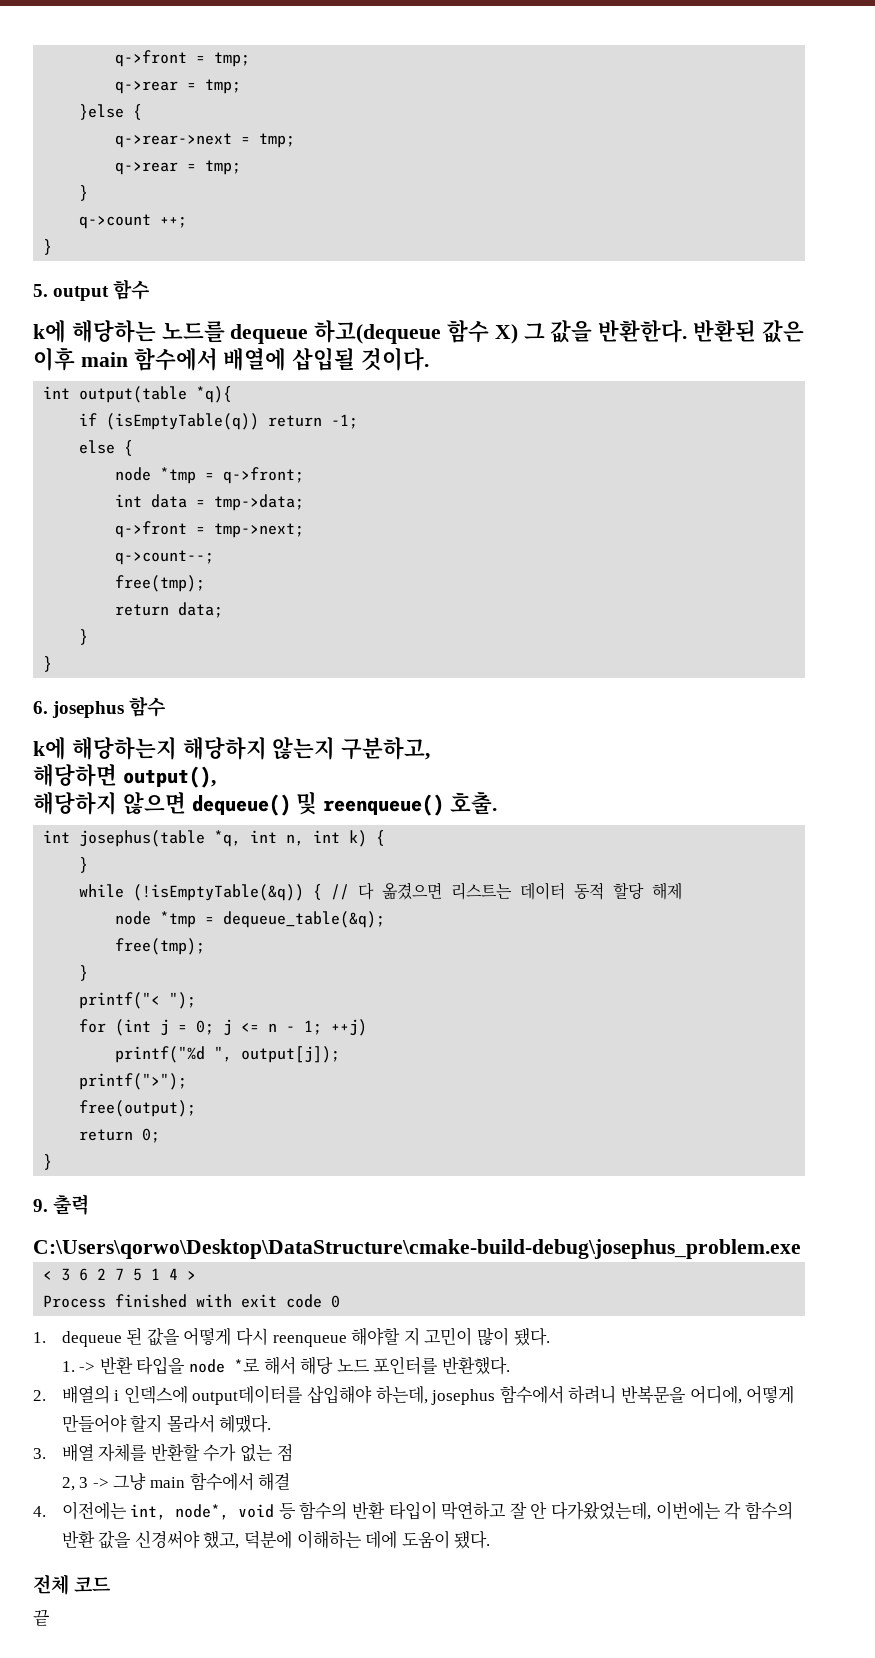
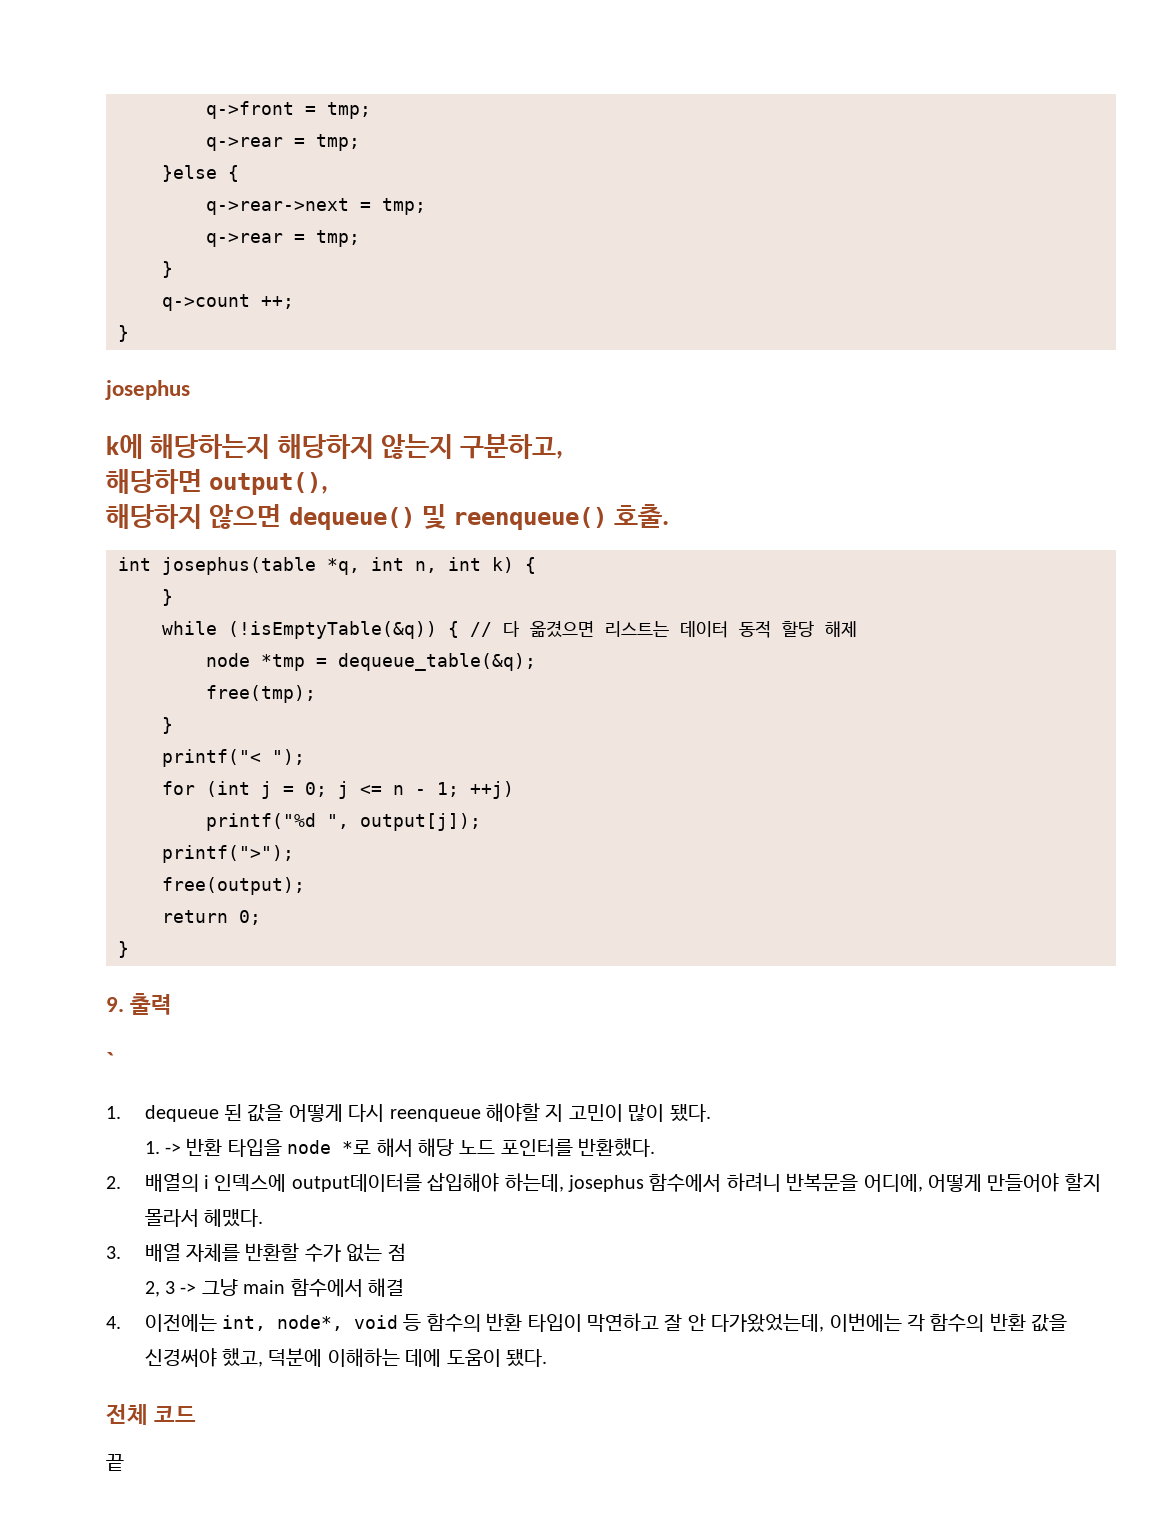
  q->count ++;
  }
- 5. output 함수
- k에 해당하는 노드를 dequeue 하고(dequeue 함수 X) 그 값을 반환한다. 반환된 값은 이후 main 함수에서 배열에 삽입될 것이다.
- int output(table *q){
- if (isEmptyTable(q)) return -1;
- else {
- node *tmp = q->front;
- int data = tmp->data;
- q->front = tmp->next;
- q->count--;
- free(tmp);
- return data;
- }
- }
- 6. josephus 함수
+ josephus
- C:\Users\qorwo\Desktop\DataStructure\cmake-build-debug\josephus_problem.exe
- < 3 6 2 7 5 1 4 >
- Process finished with exit code 0
+ `

